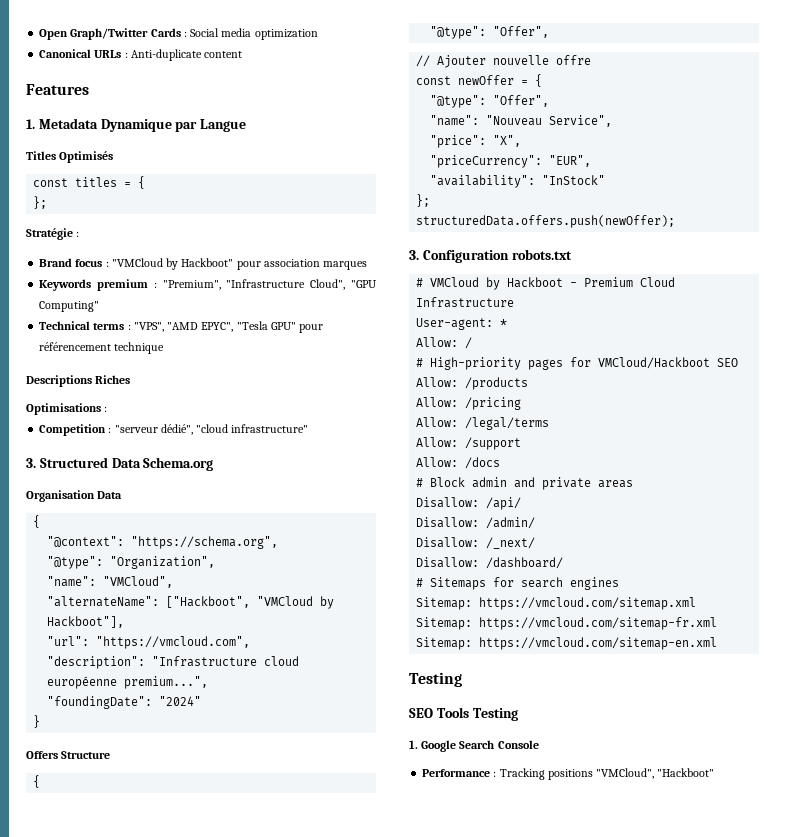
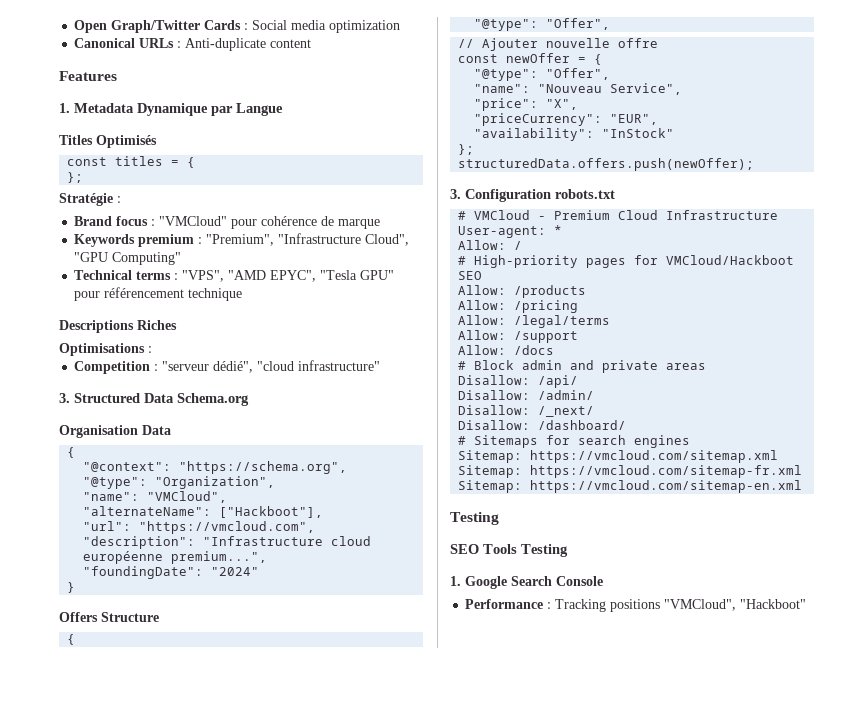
- Brand focus : "VMCloud by Hackboot" pour association marques
+ Brand focus : "VMCloud" pour cohérence de marque
- "alternateName": ["Hackboot", "VMCloud by Hackboot"],
+ "alternateName": ["Hackboot"],
- # VMCloud by Hackboot - Premium Cloud Infrastructure
+ # VMCloud - Premium Cloud Infrastructure

